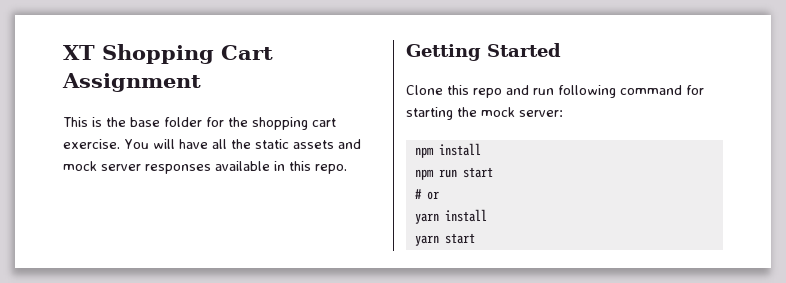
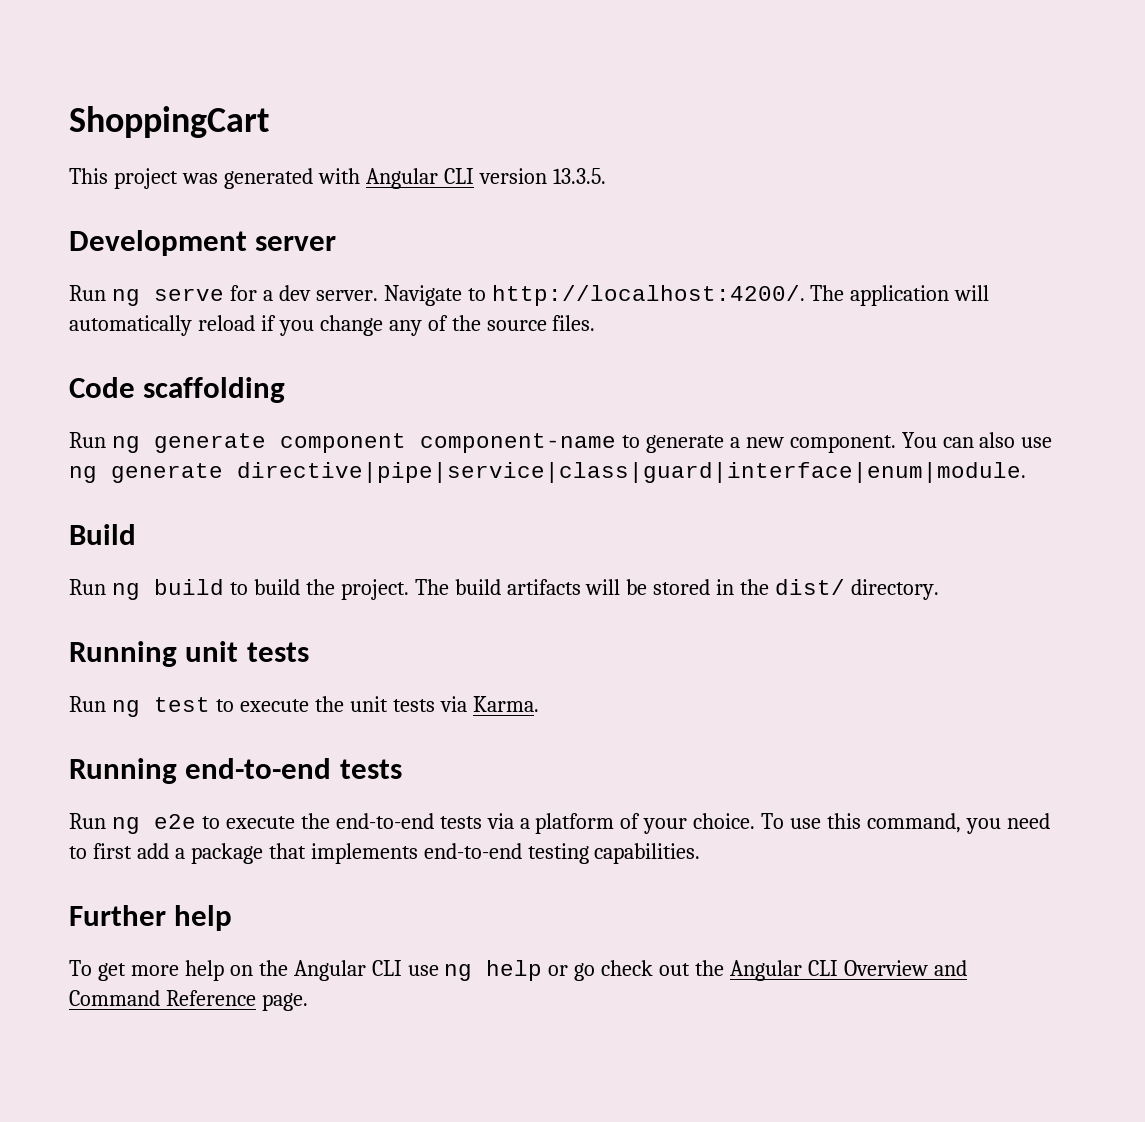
- XT Shopping Cart Assignment
- This is the base folder for the shopping cart exercise. You will have all the static assets and mock server responses available in this repo.
- Getting Started
- Clone this repo and run following command for starting the mock server:
- npm install
- npm run start
- # or
- yarn install
- yarn start
+ ShoppingCart
+ This project was generated with Angular CLI version 13.3.5.
+ Development server
+ Run ng serve for a dev server. Navigate to http://localhost:4200/. The application will automatically reload if you change any of the source files.
+ Code scaffolding
+ Run ng generate component component-name to generate a new component. You can also use ng generate directive|pipe|service|class|guard|interface|enum|module.
+ Build
+ Run ng build to build the project. The build artifacts will be stored in the dist/ directory.
+ Running unit tests
+ Run ng test to execute the unit tests via Karma.
+ Running end-to-end tests
+ Run ng e2e to execute the end-to-end tests via a platform of your choice. To use this command, you need to first add a package that implements end-to-end testing capabilities.
+ Further help
+ To get more help on the Angular CLI use ng help or go check out the Angular CLI Overview and Command Reference page.

